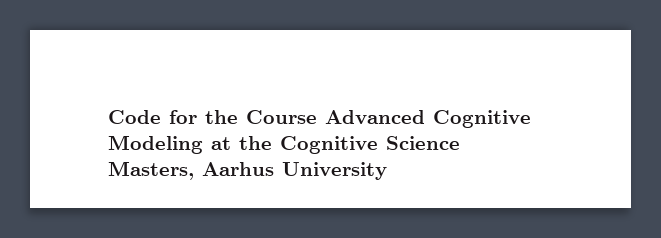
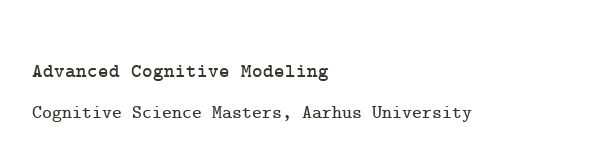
- Code for the Course Advanced Cognitive Modeling at the Cognitive Science Masters, Aarhus University
+ Advanced Cognitive Modeling
+ Cognitive Science Masters, Aarhus University

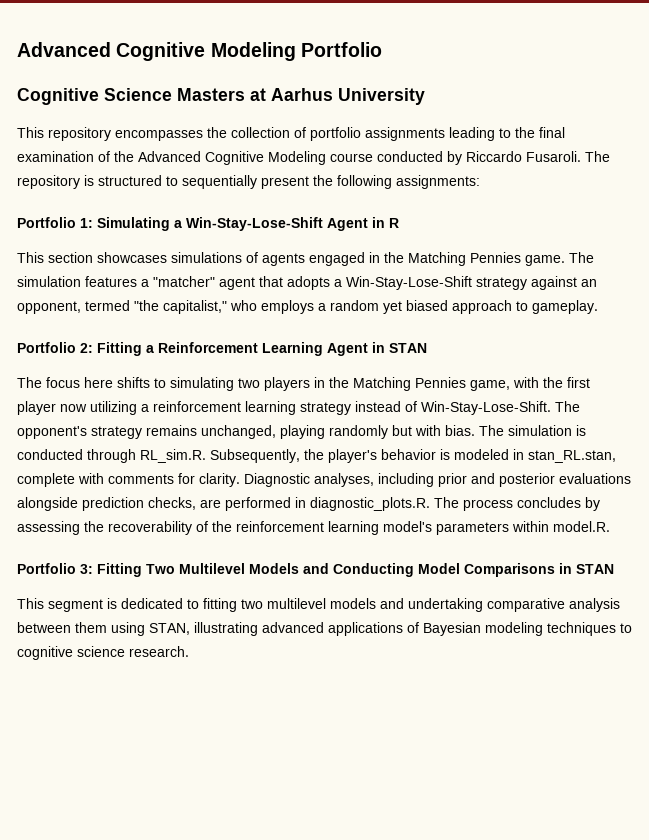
- Advanced Cognitive Modeling
+ Advanced Cognitive Modeling Portfolio
- Cognitive Science Masters, Aarhus University
+ Cognitive Science Masters at Aarhus University
+ This repository encompasses the collection of portfolio assignments leading to the final examination of the Advanced Cognitive Modeling course conducted by Riccardo Fusaroli. The repository is structured to sequentially present the following assignments:
+ Portfolio 1: Simulating a Win-Stay-Lose-Shift Agent in R
+ This section showcases simulations of agents engaged in the Matching Pennies game. The simulation features a "matcher" agent that adopts a Win-Stay-Lose-Shift strategy against an opponent, termed "the capitalist," who employs a random yet biased approach to gameplay.
+ Portfolio 2: Fitting a Reinforcement Learning Agent in STAN
+ The focus here shifts to simulating two players in the Matching Pennies game, with the first player now utilizing a reinforcement learning strategy instead of Win-Stay-Lose-Shift. The opponent's strategy remains unchanged, playing randomly but with bias. The simulation is conducted through RL_sim.R. Subsequently, the player's behavior is modeled in stan_RL.stan, complete with comments for clarity. Diagnostic analyses, including prior and posterior evaluations alongside prediction checks, are performed in diagnostic_plots.R. The process concludes by assessing the recoverability of the reinforcement learning model's parameters within model.R.
+ Portfolio 3: Fitting Two Multilevel Models and Conducting Model Comparisons in STAN
+ This segment is dedicated to fitting two multilevel models and undertaking comparative analysis between them using STAN, illustrating advanced applications of Bayesian modeling techniques to cognitive science research.

